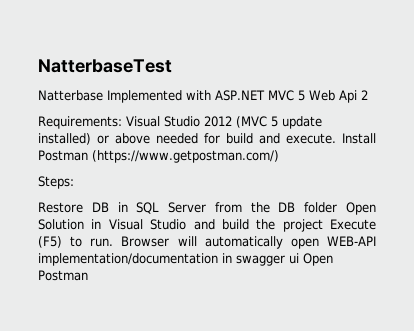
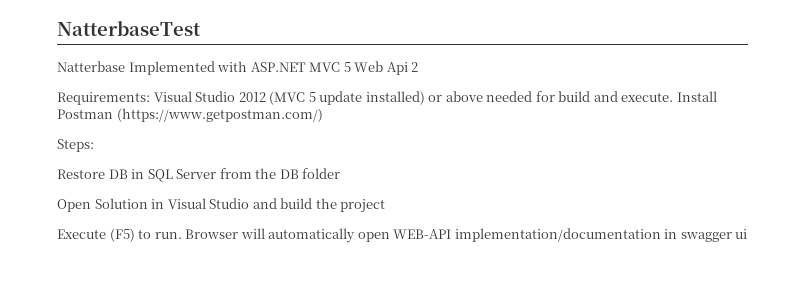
- Restore DB in SQL Server from the DB folder Open Solution in Visual Studio and build the project Execute (F5) to run.
+ Restore DB in SQL Server from the DB folder
+ Open Solution in Visual Studio and build the project
+ Execute (F5) to run.
- Browser will automatically open WEB-API implementation/documentation in swagger ui Open Postman
+ Browser will automatically open WEB-API implementation/documentation in swagger ui

